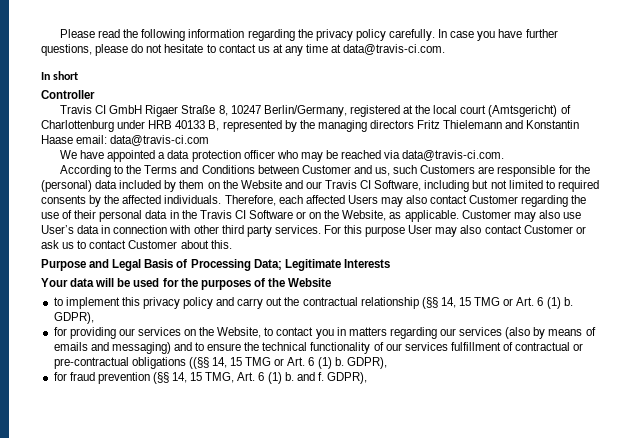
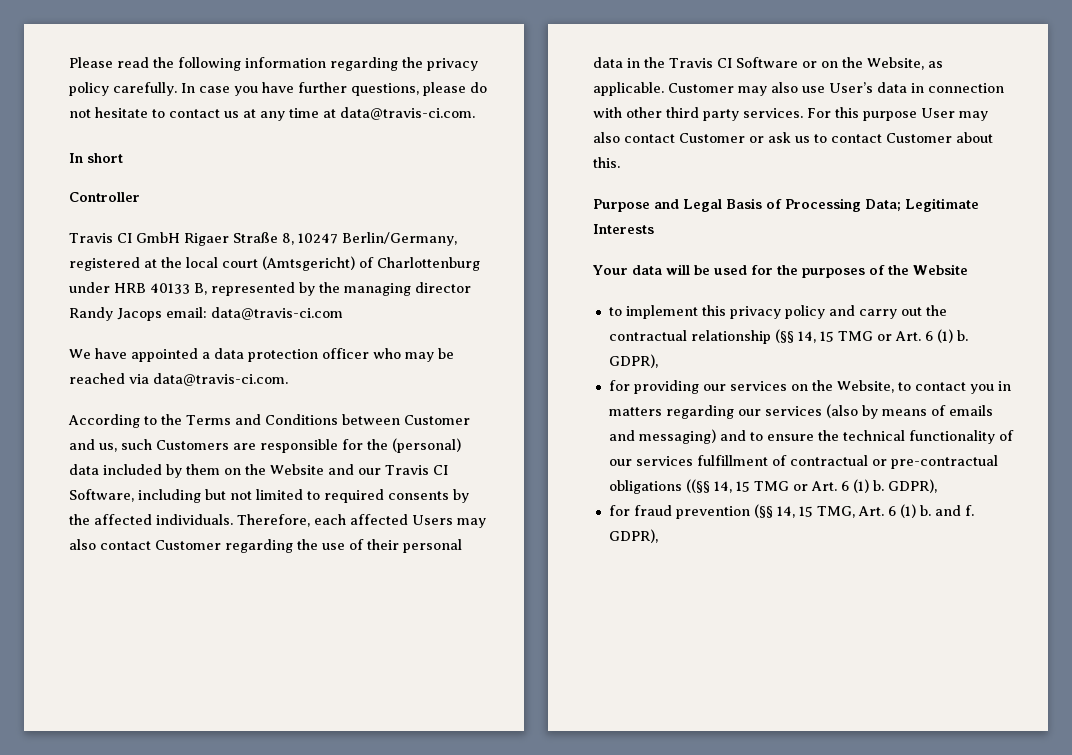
- Travis CI GmbH Rigaer Straße 8, 10247 Berlin/Germany, registered at the local court (Amtsgericht) of Charlottenburg under HRB 40133 B, represented by the managing directors Fritz Thielemann and Konstantin Haase email: data@travis-ci.com
+ Travis CI GmbH Rigaer Straße 8, 10247 Berlin/Germany, registered at the local court (Amtsgericht) of Charlottenburg under HRB 40133 B, represented by the managing director Randy Jacops email: data@travis-ci.com

